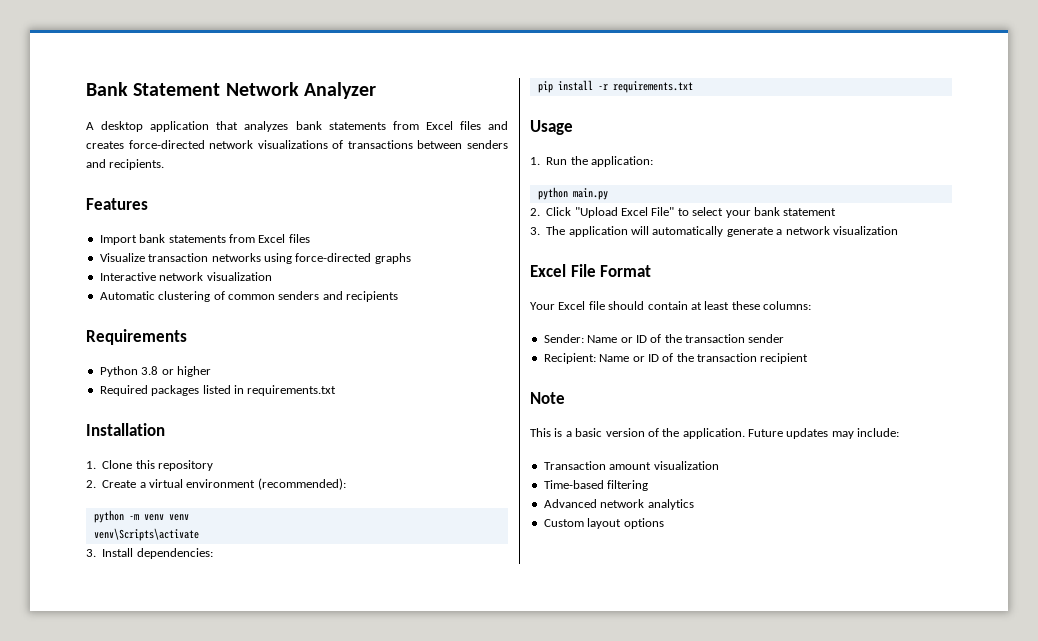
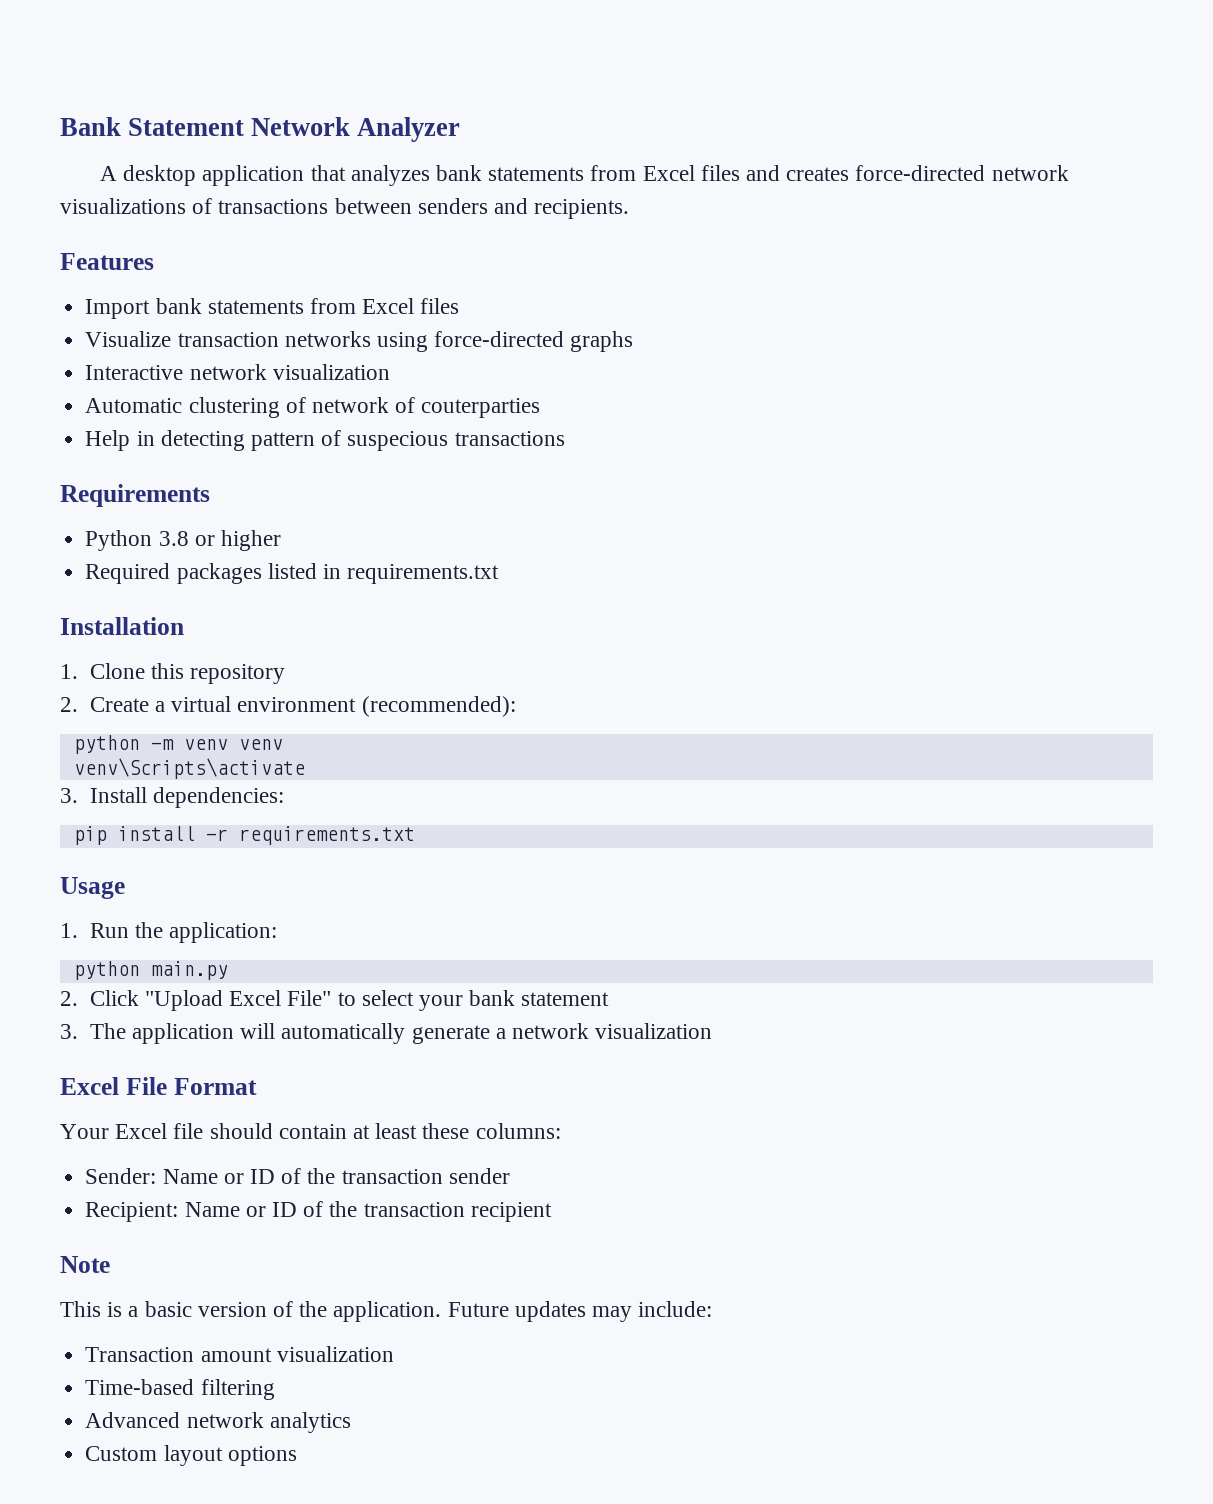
- Automatic clustering of common senders and recipients
+ Automatic clustering of network of couterparties
+ Help in detecting pattern of suspecious transactions

